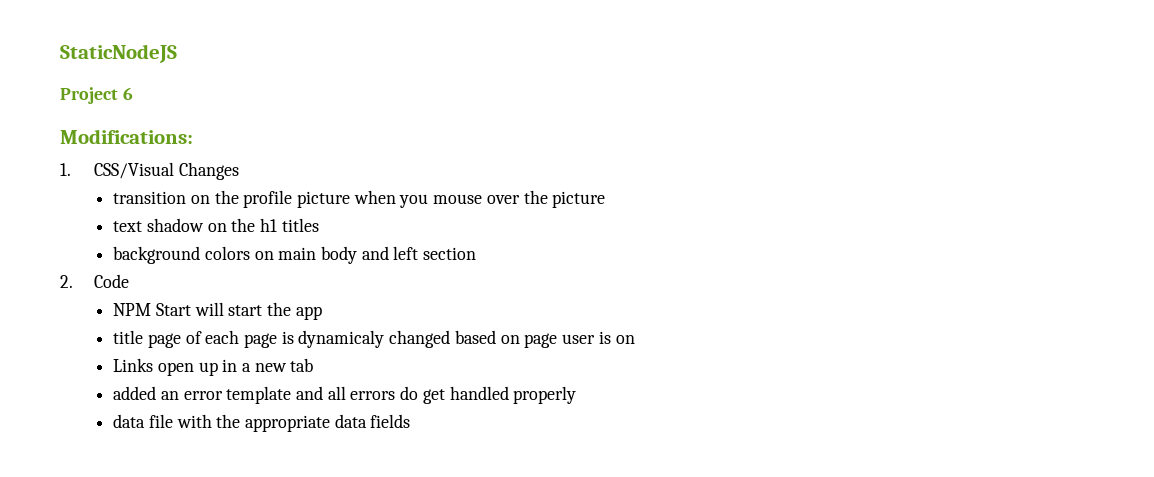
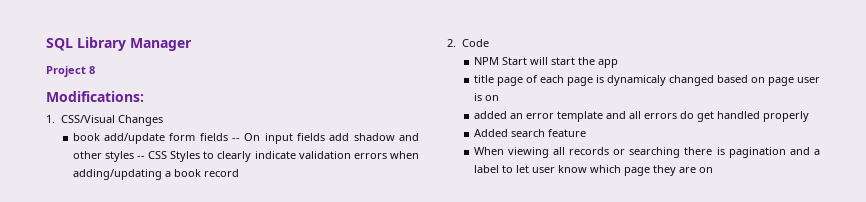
- StaticNodeJS
+ SQL Library Manager
- Project 6
+ Project 8
- transition on the profile picture when you mouse over the picture
- text shadow on the h1 titles
- background colors on main body and left section
+ book add/update form fields -- On input fields add shadow and other styles -- CSS Styles to clearly indicate validation errors when adding/updating a book record
- Links open up in a new tab
- data file with the appropriate data fields
+ Added search feature
+ When viewing all records or searching there is pagination and a label to let user know which page they are on

